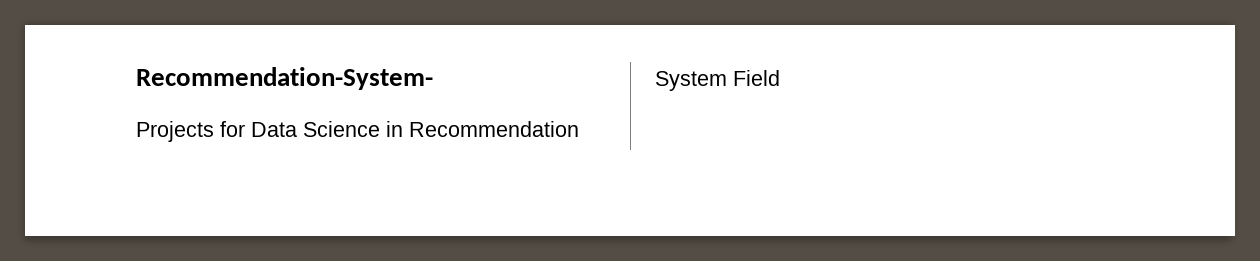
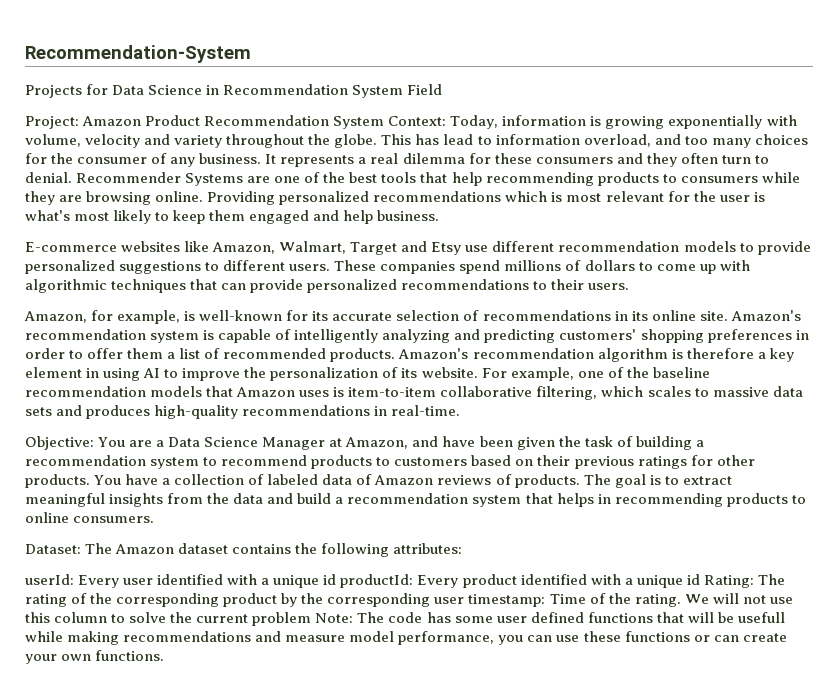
- Recommendation-System-
+ Recommendation-System
+ Project: Amazon Product Recommendation System Context: Today, information is growing exponentially with volume, velocity and variety throughout the globe. This has lead to information overload, and too many choices for the consumer of any business. It represents a real dilemma for these consumers and they often turn to denial. Recommender Systems are one of the best tools that help recommending products to consumers while they are browsing online. Providing personalized recommendations which is most relevant for the user is what's most likely to keep them engaged and help business.
+ E-commerce websites like Amazon, Walmart, Target and Etsy use different recommendation models to provide personalized suggestions to different users. These companies spend millions of dollars to come up with algorithmic techniques that can provide personalized recommendations to their users.
+ Amazon, for example, is well-known for its accurate selection of recommendations in its online site. Amazon's recommendation system is capable of intelligently analyzing and predicting customers' shopping preferences in order to offer them a list of recommended products. Amazon's recommendation algorithm is therefore a key element in using AI to improve the personalization of its website. For example, one of the baseline recommendation models that Amazon uses is item-to-item collaborative filtering, which scales to massive data sets and produces high-quality recommendations in real-time.
+ Objective: You are a Data Science Manager at Amazon, and have been given the task of building a recommendation system to recommend products to customers based on their previous ratings for other products. You have a collection of labeled data of Amazon reviews of products. The goal is to extract meaningful insights from the data and build a recommendation system that helps in recommending products to online consumers.
+ Dataset: The Amazon dataset contains the following attributes:
+ userId: Every user identified with a unique id productId: Every product identified with a unique id Rating: The rating of the corresponding product by the corresponding user timestamp: Time of the rating. We will not use this column to solve the current problem Note: The code has some user defined functions that will be usefull while making recommendations and measure model performance, you can use these functions or can create your own functions.

